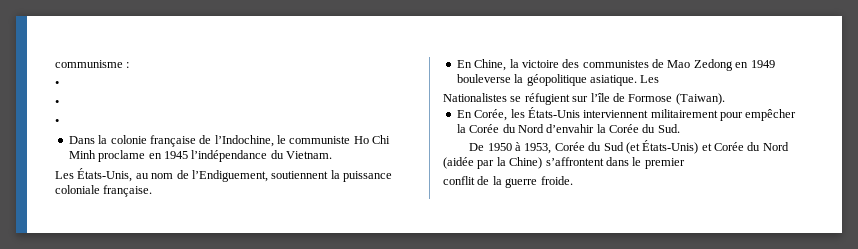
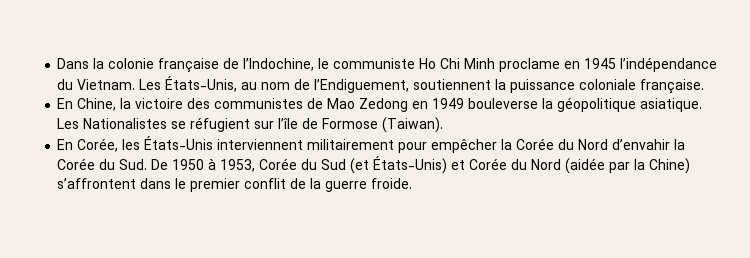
- communisme :
- •
- •
- •
- Dans la colonie française de l’Indochine, le communiste Ho Chi Minh proclame en 1945 l’indépendance du Vietnam.
- Les États-Unis, au nom de l’Endiguement, soutiennent la puissance coloniale française.
+ Dans la colonie française de l’Indochine, le communiste Ho Chi Minh proclame en 1945 l’indépendance du Vietnam. Les États-Unis, au nom de l’Endiguement, soutiennent la puissance coloniale française.
- En Chine, la victoire des communistes de Mao Zedong en 1949 bouleverse la géopolitique asiatique. Les
- Nationalistes se réfugient sur l’île de Formose (Taiwan).
+ En Chine, la victoire des communistes de Mao Zedong en 1949 bouleverse la géopolitique asiatique. Les Nationalistes se réfugient sur l’île de Formose (Taiwan).
- En Corée, les États-Unis interviennent militairement pour empêcher la Corée du Nord d’envahir la Corée du Sud.
- De 1950 à 1953, Corée du Sud (et États-Unis) et Corée du Nord (aidée par la Chine) s’affrontent dans le premier
- conflit de la guerre froide.
+ En Corée, les États-Unis interviennent militairement pour empêcher la Corée du Nord d’envahir la Corée du Sud. De 1950 à 1953, Corée du Sud (et États-Unis) et Corée du Nord (aidée par la Chine) s’affrontent dans le premier conflit de la guerre froide.

